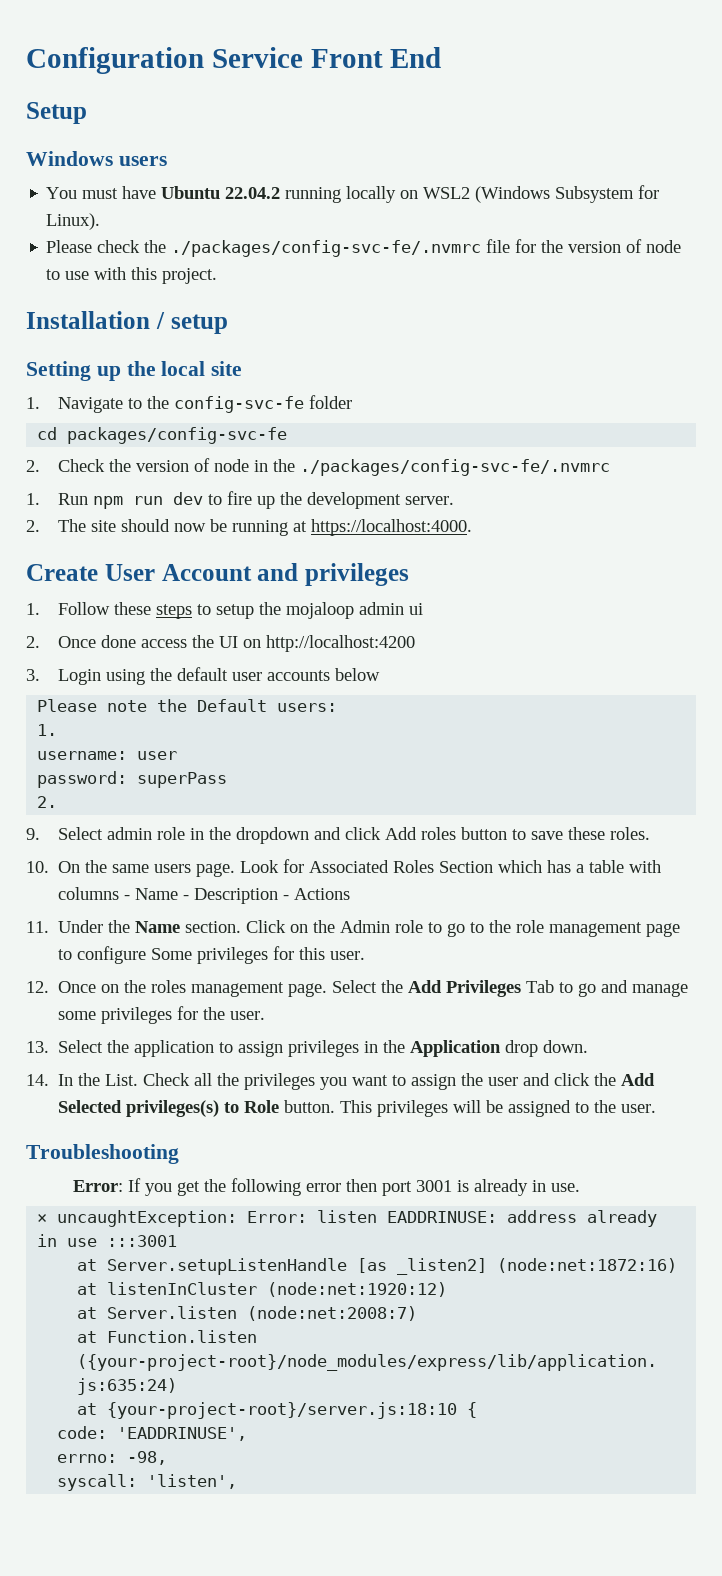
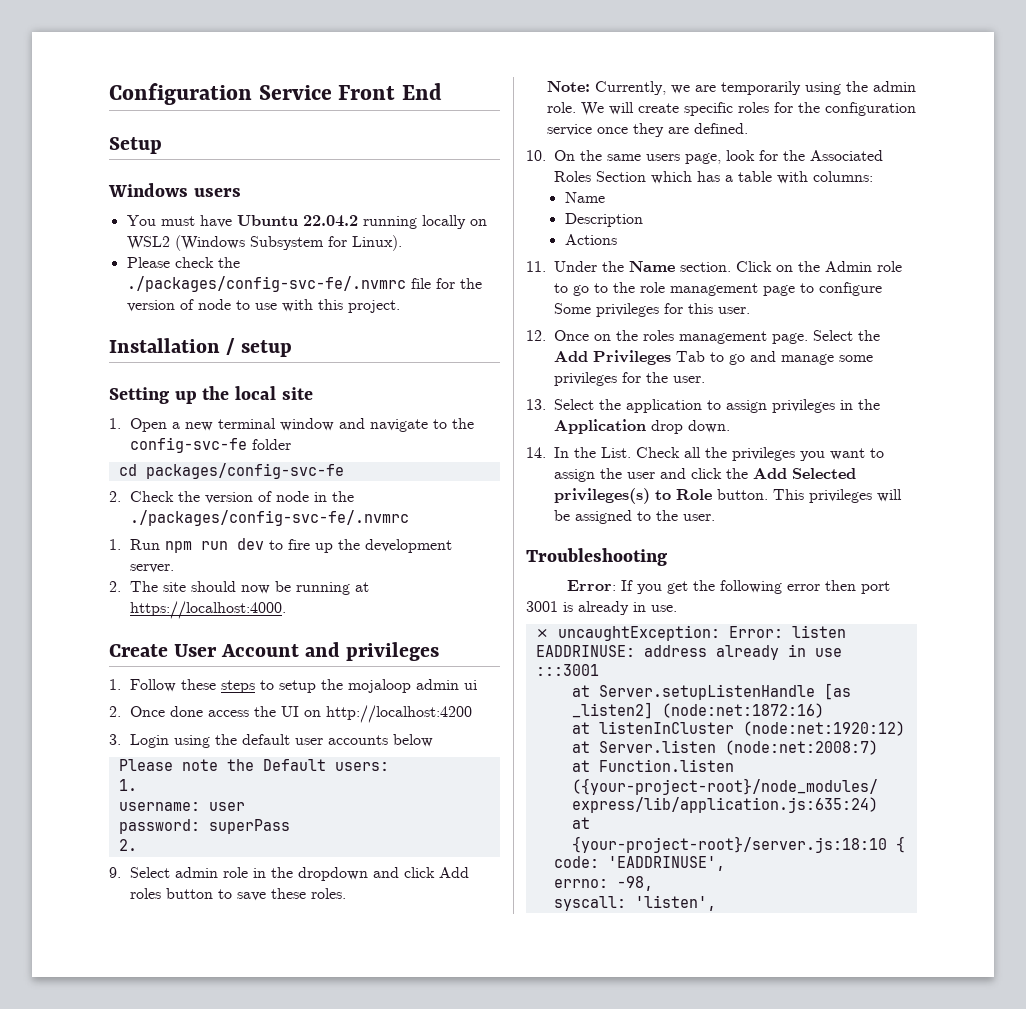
- 1. Navigate to the config-svc-fe folder
+ 1. Open a new terminal window and navigate to the config-svc-fe folder
+ Note: Currently, we are temporarily using the admin role. We will create specific roles for the configuration service once they are defined.
- 10. On the same users page. Look for Associated Roles Section which has a table with columns - Name - Description - Actions
+ 10. On the same users page, look for the Associated Roles Section which has a table with columns:
+ Name
+ Description
+ Actions

